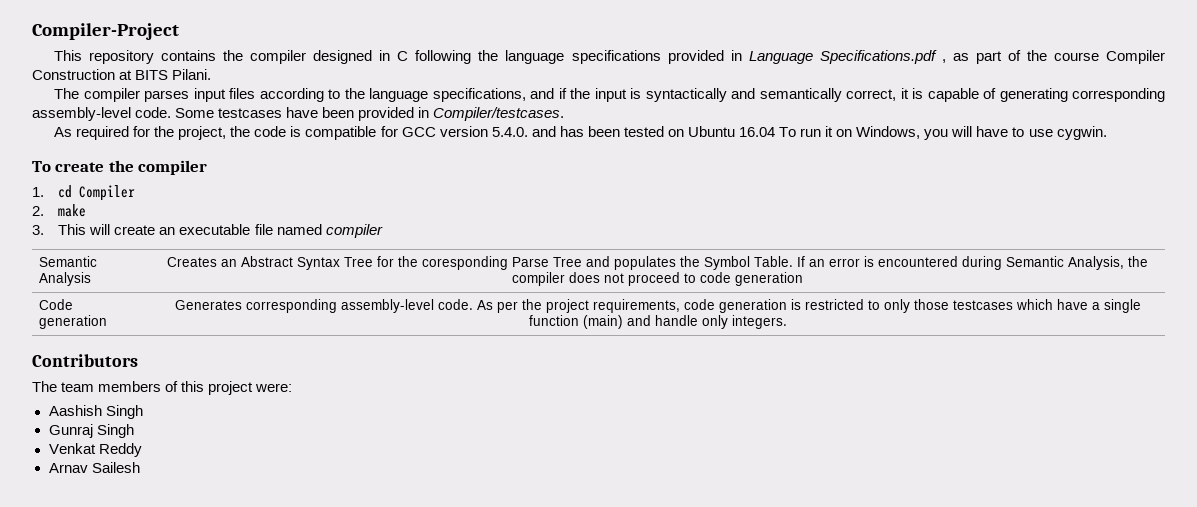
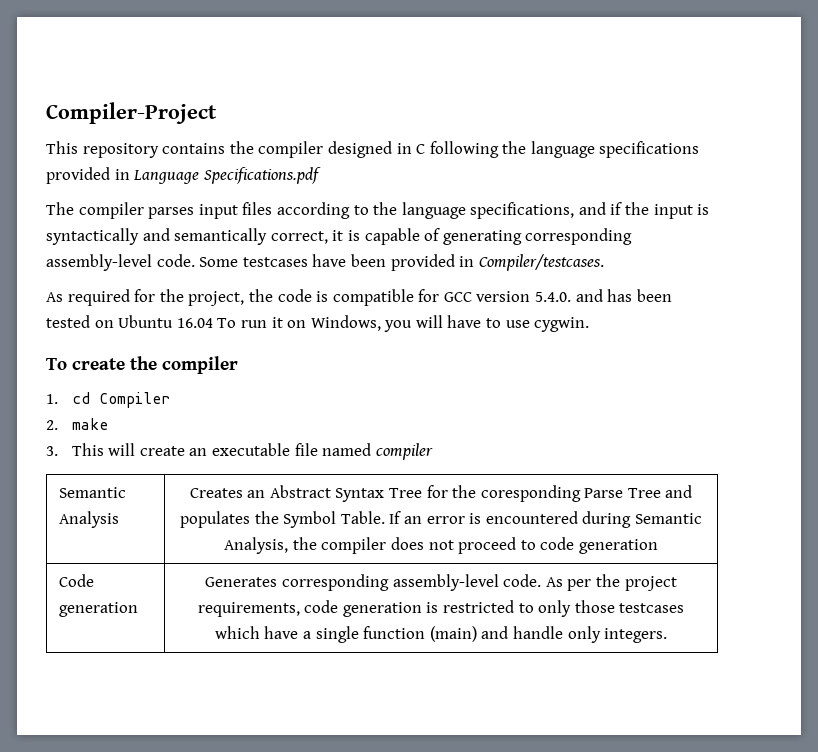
- This repository contains the compiler designed in C following the language specifications provided in Language Specifications.pdf , as part of the course Compiler Construction at BITS Pilani.
+ This repository contains the compiler designed in C following the language specifications provided in Language Specifications.pdf
- Contributors
- The team members of this project were:
- Aashish Singh
- Gunraj Singh
- Venkat Reddy
- Arnav Sailesh

